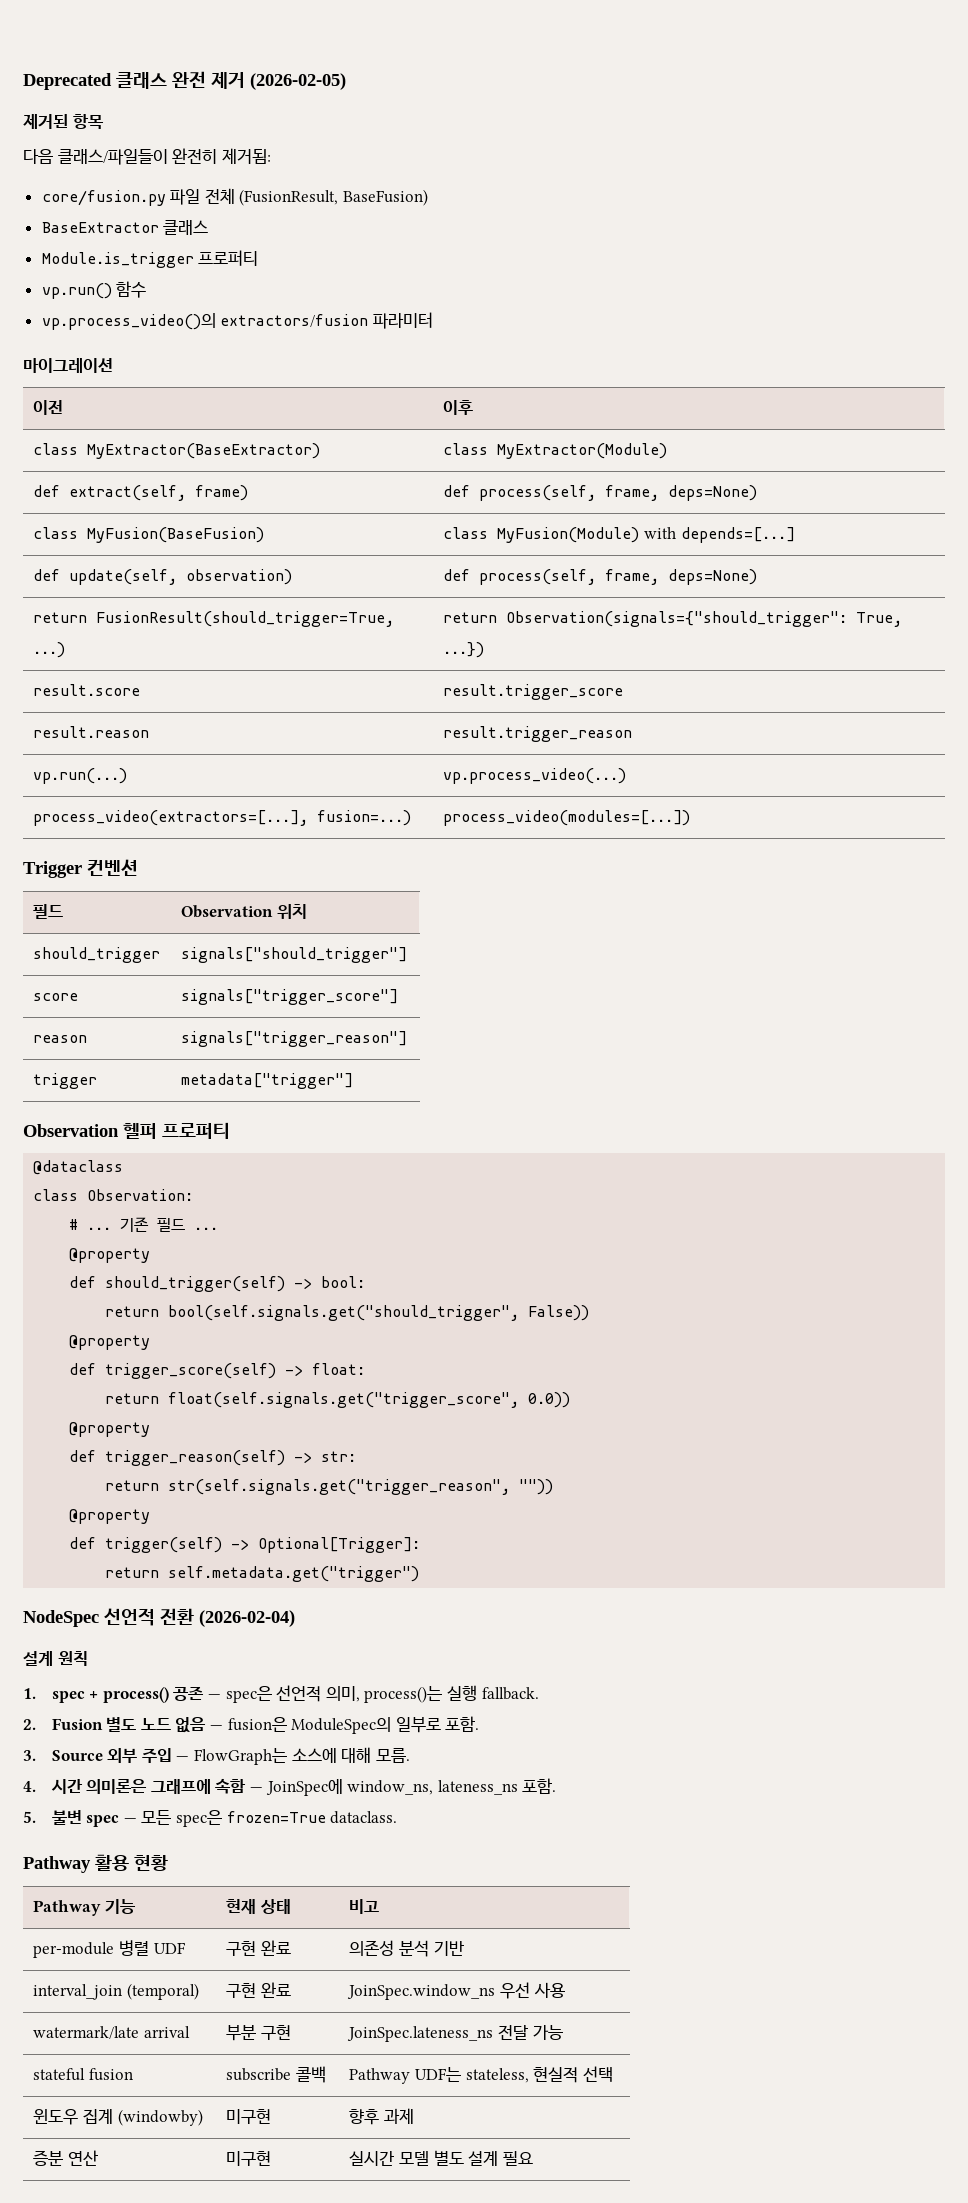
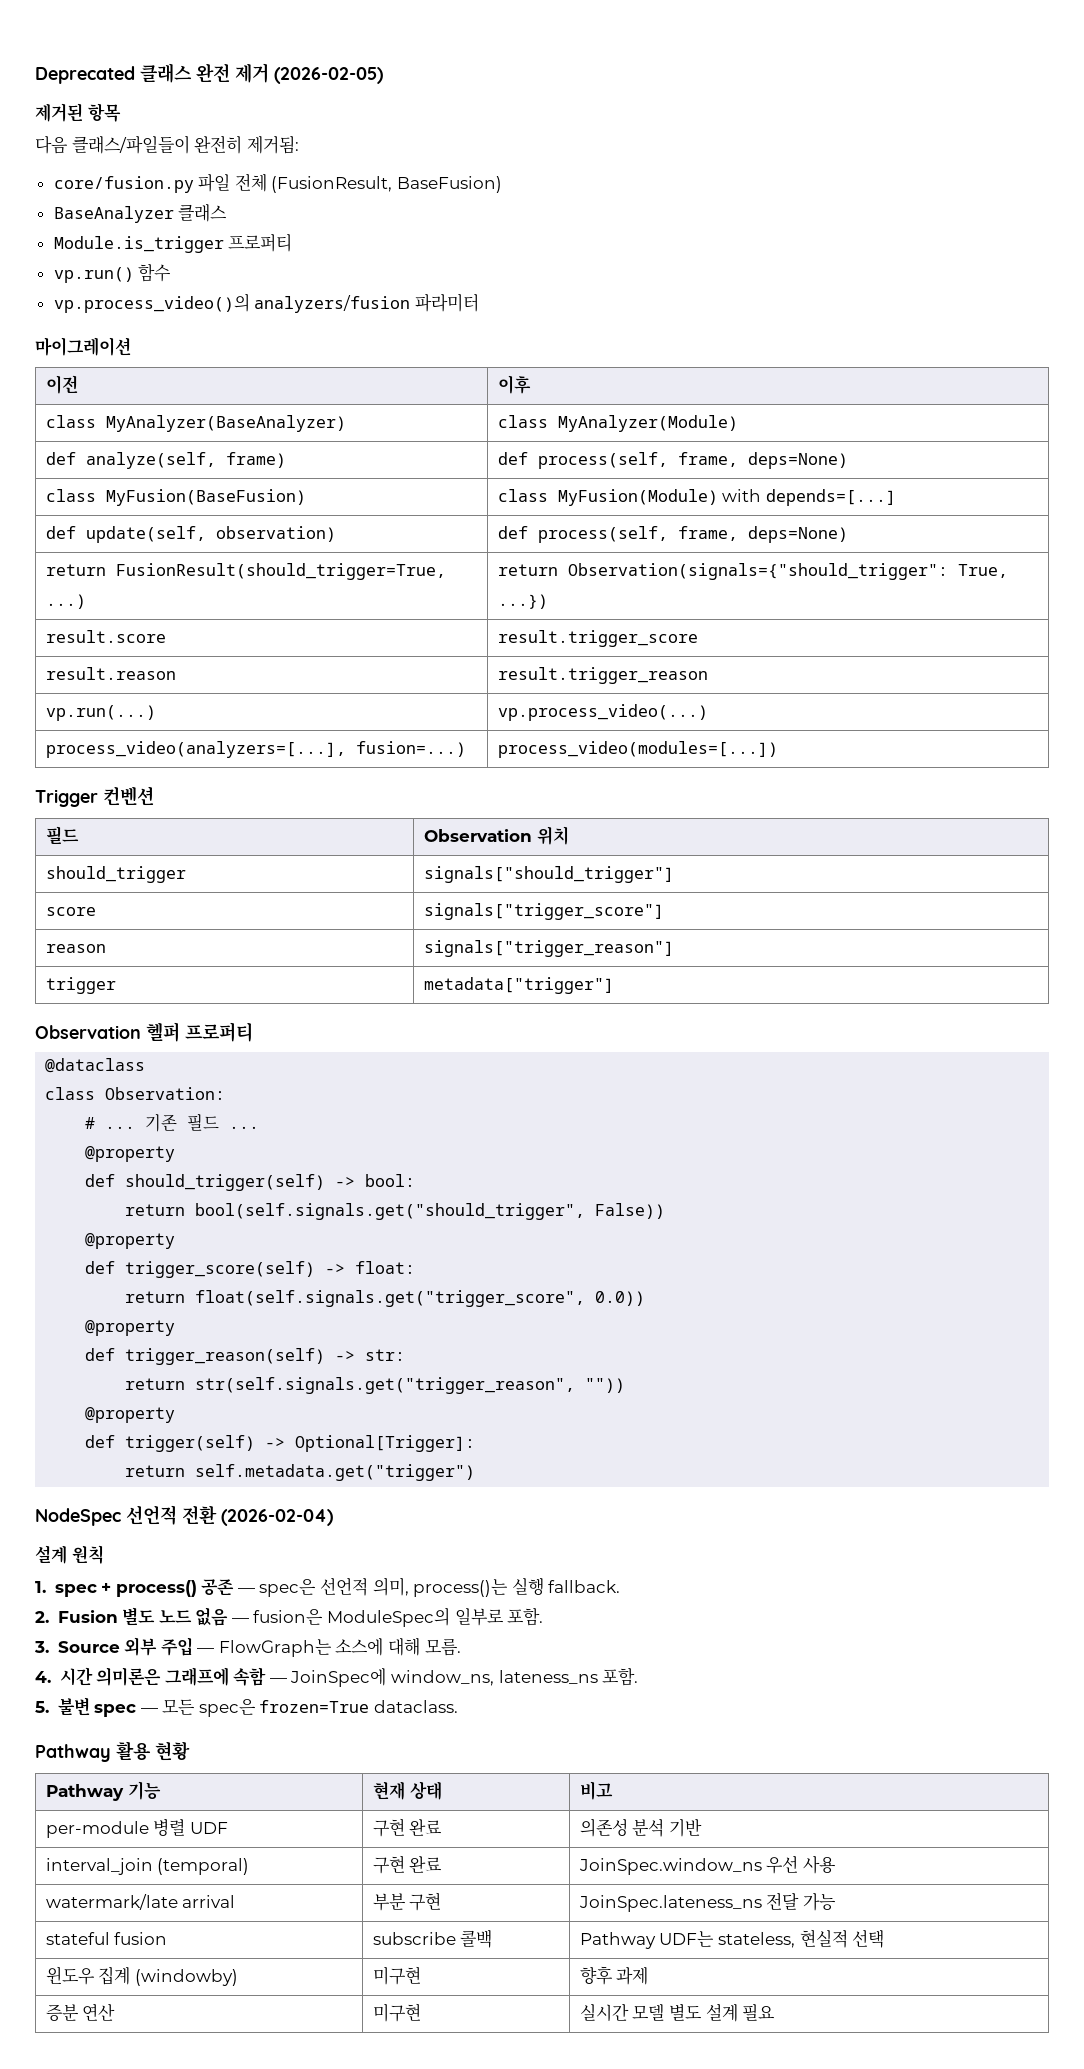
- BaseExtractor 클래스
+ BaseAnalyzer 클래스
- vp.process_video()의 extractors/fusion 파라미터
+ vp.process_video()의 analyzers/fusion 파라미터
- class MyExtractor(BaseExtractor) | class MyExtractor(Module)
- def extract(self, frame) | def process(self, frame, deps=None)
+ class MyAnalyzer(BaseAnalyzer) | class MyAnalyzer(Module)
+ def analyze(self, frame) | def process(self, frame, deps=None)
- process_video(extractors=[...], fusion=...) | process_video(modules=[...])
+ process_video(analyzers=[...], fusion=...) | process_video(modules=[...])

